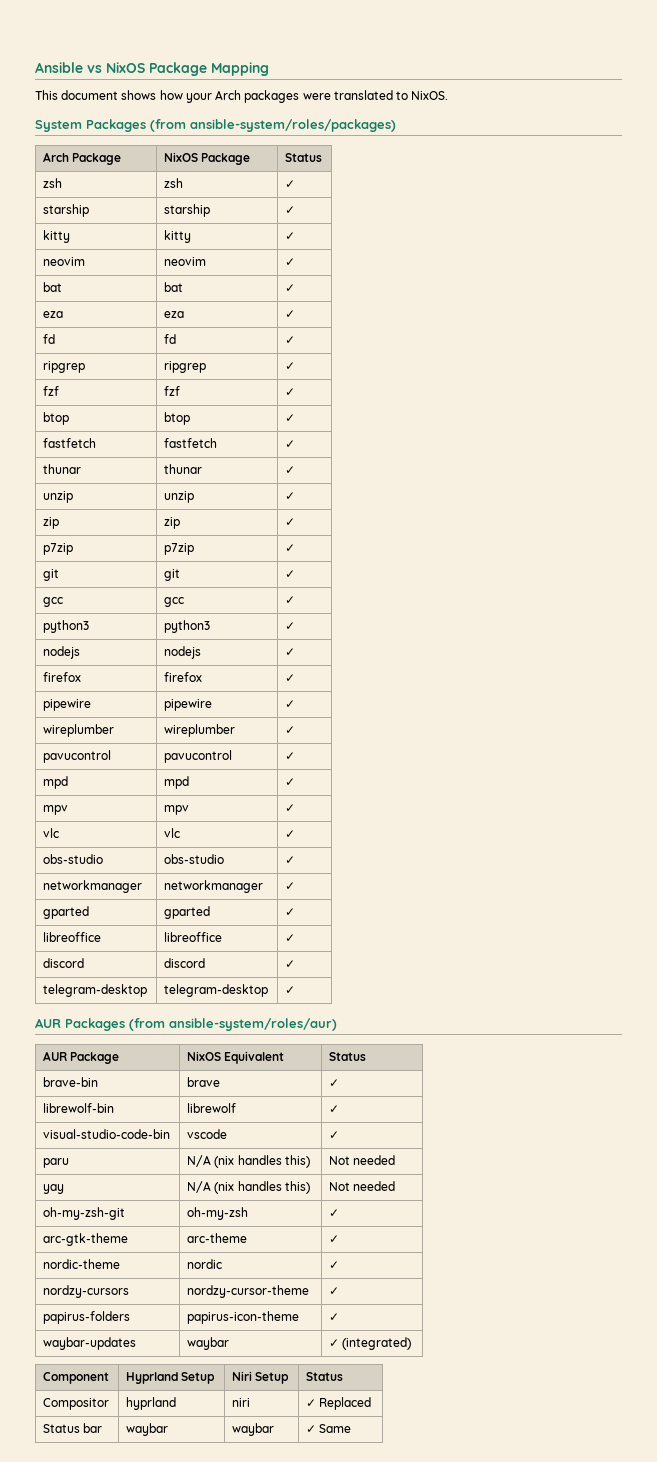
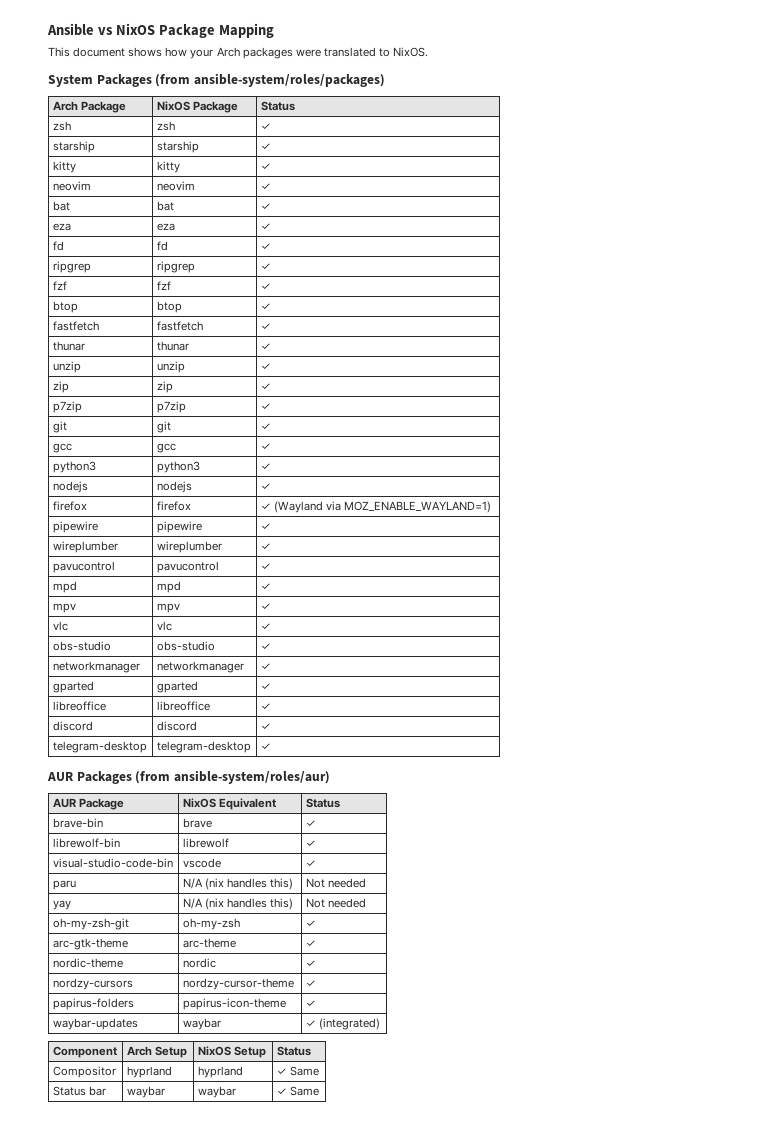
- firefox | firefox | ✓
+ firefox | firefox | ✓ (Wayland via MOZ_ENABLE_WAYLAND=1)
- Component | Hyprland Setup | Niri Setup | Status
+ Component | Arch Setup | NixOS Setup | Status
- Compositor | hyprland | niri | ✓ Replaced
+ Compositor | hyprland | hyprland | ✓ Same

